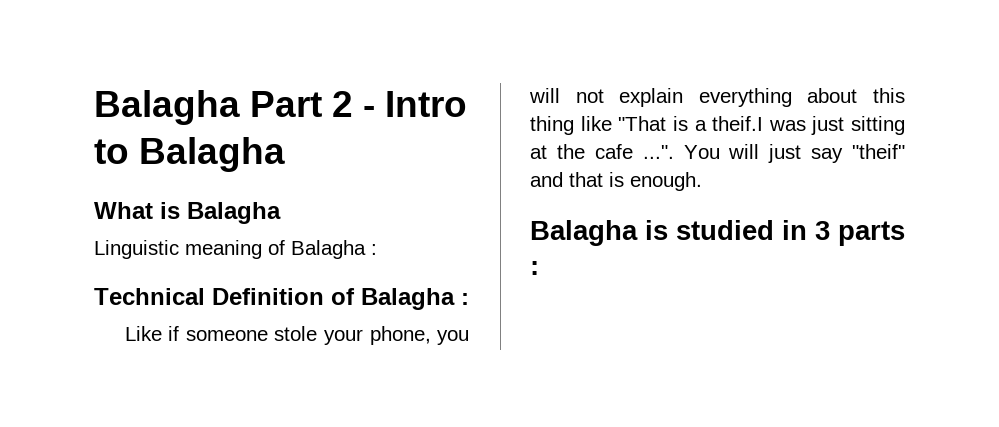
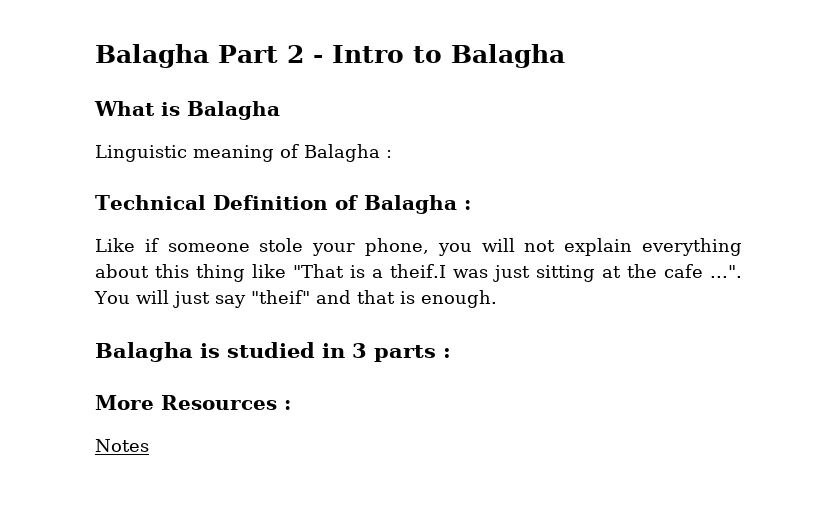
+ More Resources :
+ Notes

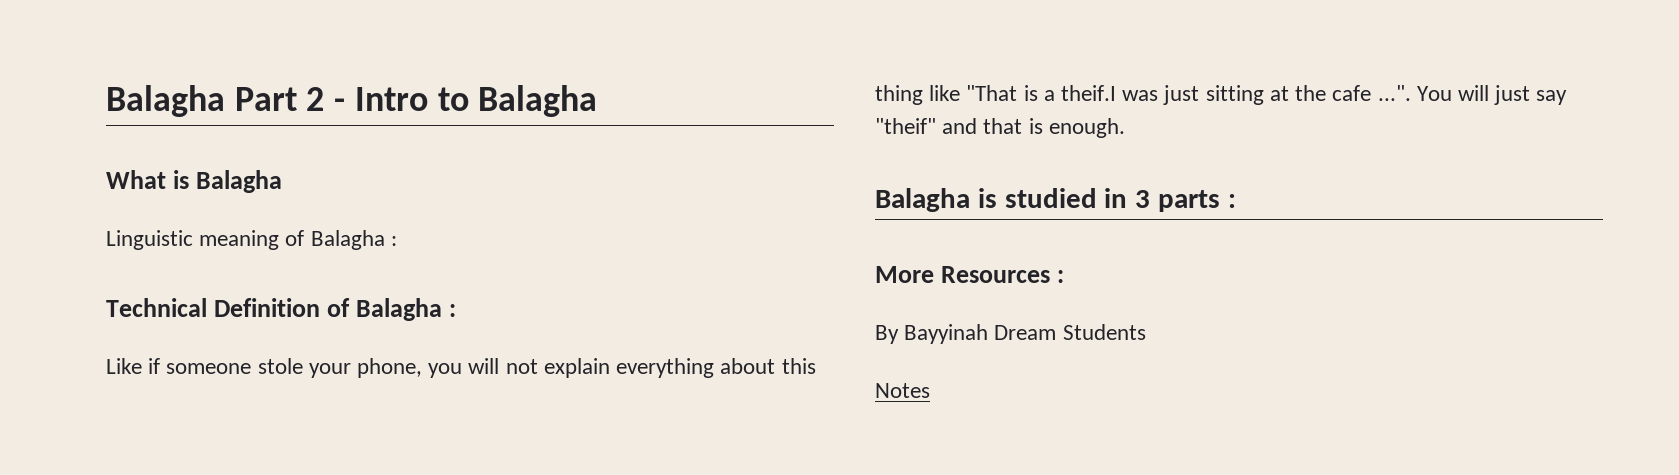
+ By Bayyinah Dream Students

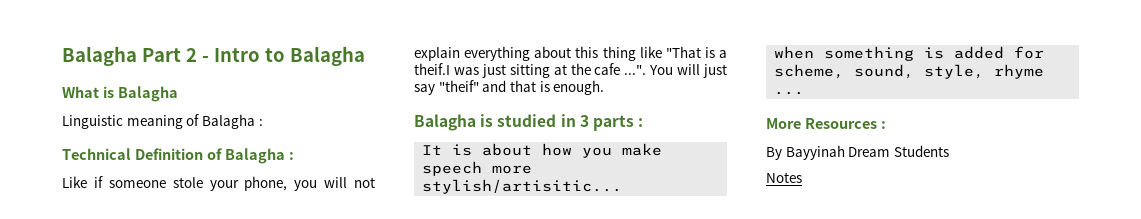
+ It is about how you make speech more stylish/artisitic...
+ when something is added for scheme, sound, style, rhyme ...

